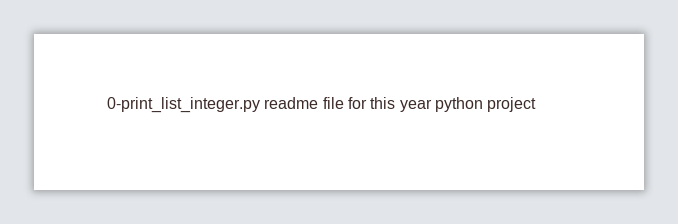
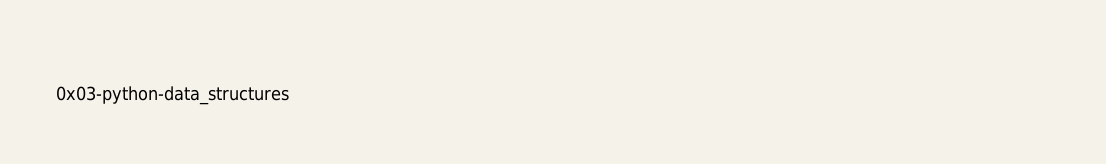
- 0-print_list_integer.py readme file for this year python project
+ 0x03-python-data_structures

